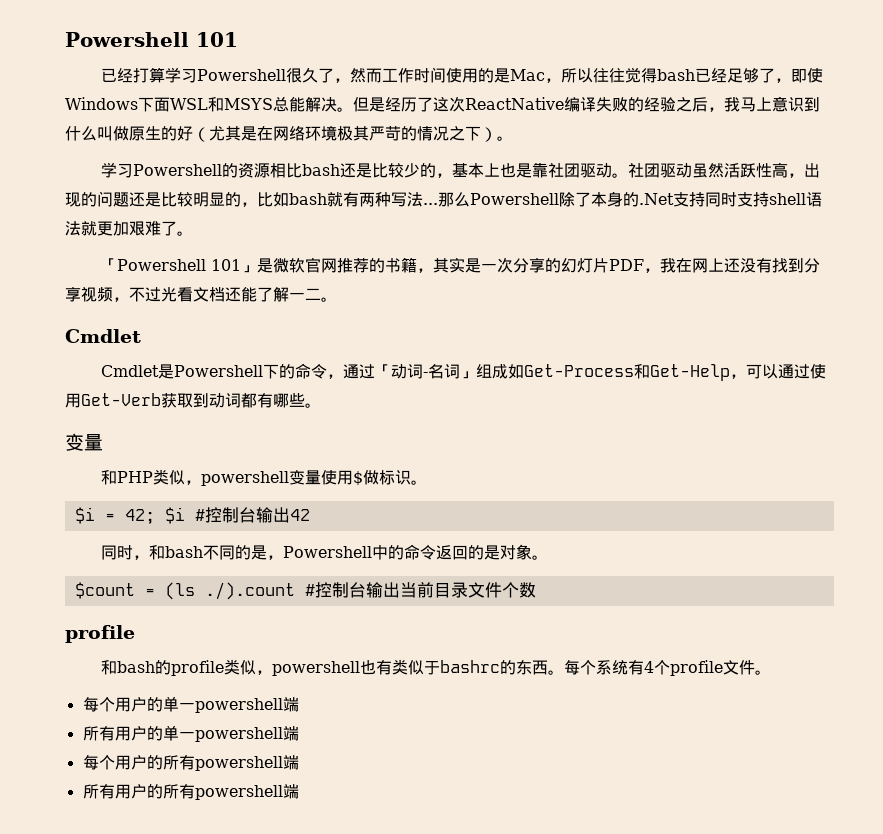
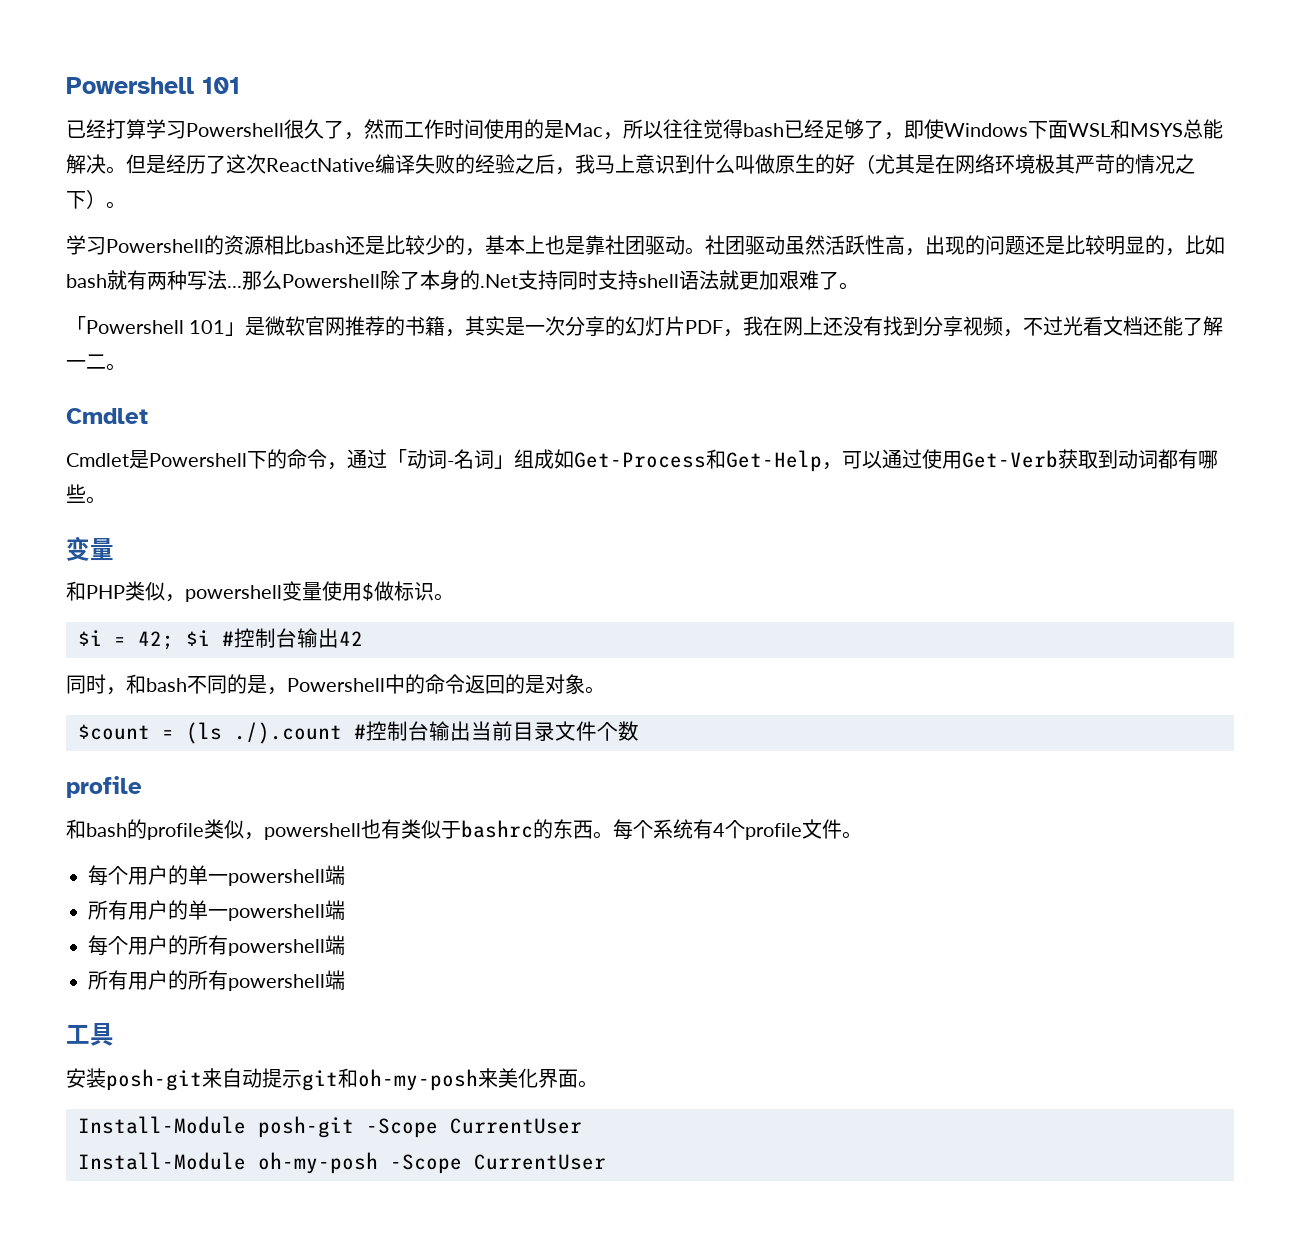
+ 工具
+ 安装posh-git来自动提示git和oh-my-posh来美化界面。
+ Install-Module posh-git -Scope CurrentUser
+ Install-Module oh-my-posh -Scope CurrentUser

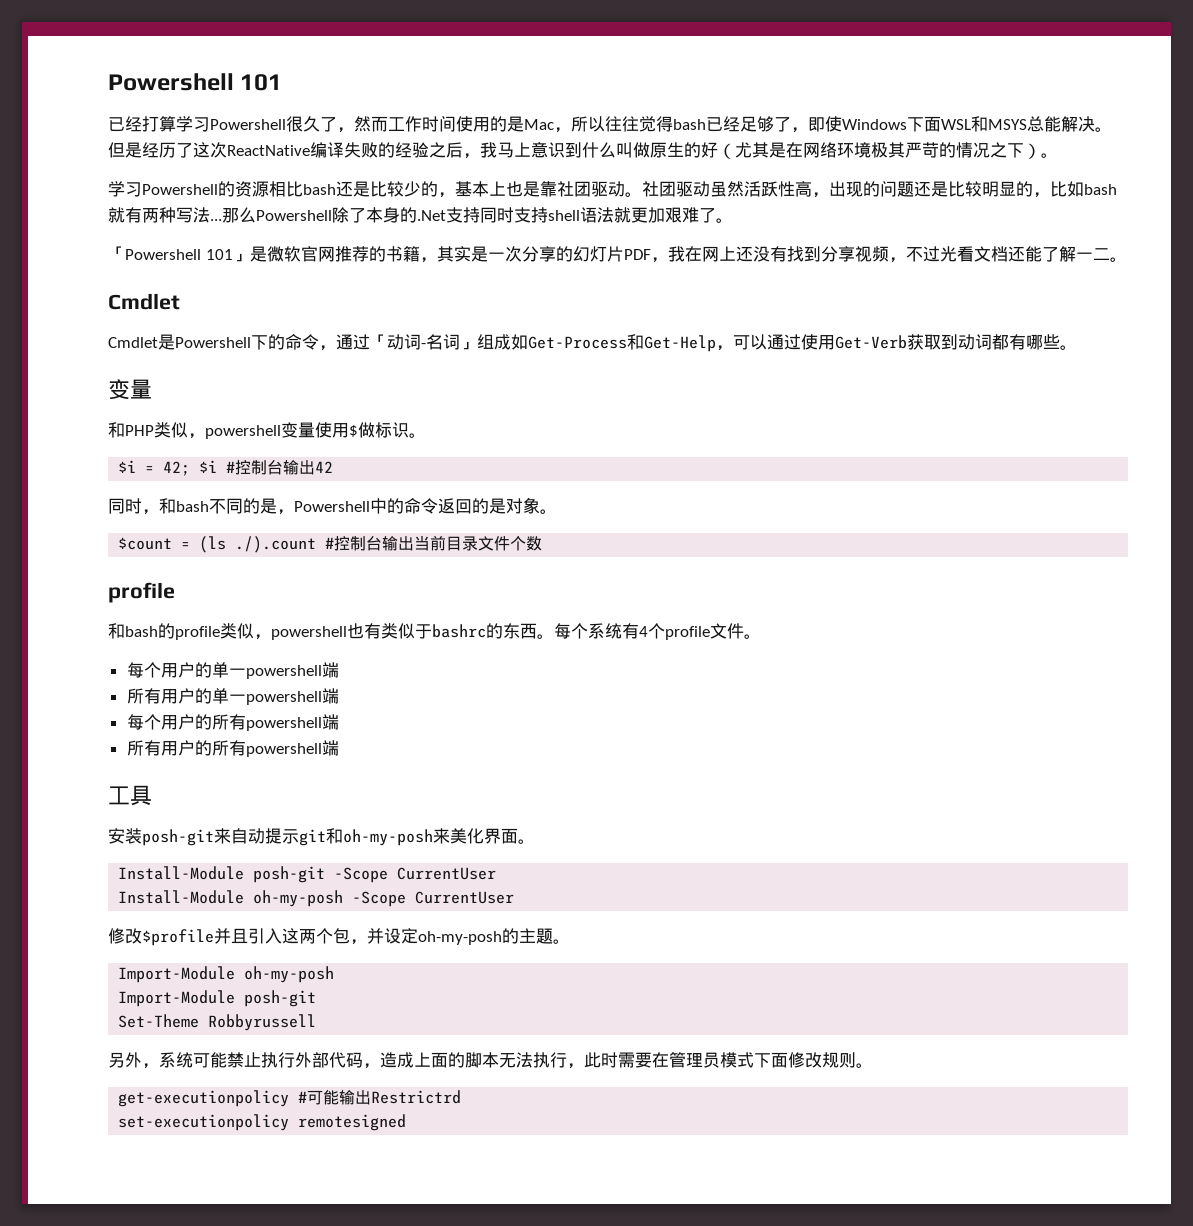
+ 修改$profile并且引入这两个包，并设定oh-my-posh的主题。
+ Import-Module oh-my-posh
+ Import-Module posh-git
+ Set-Theme Robbyrussell
+ 另外，系统可能禁止执行外部代码，造成上面的脚本无法执行，此时需要在管理员模式下面修改规则。
+ get-executionpolicy #可能输出Restrictrd
+ set-executionpolicy remotesigned

